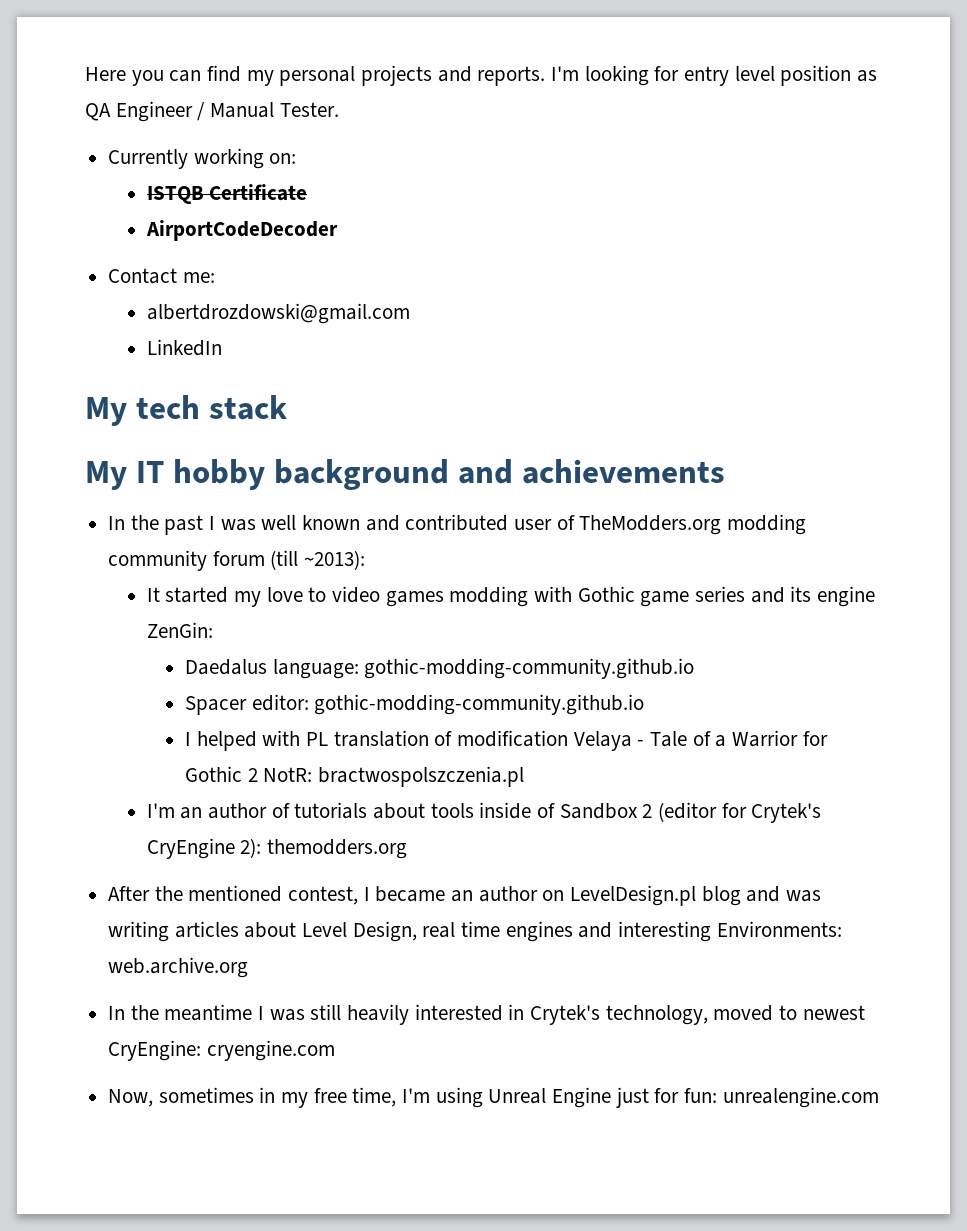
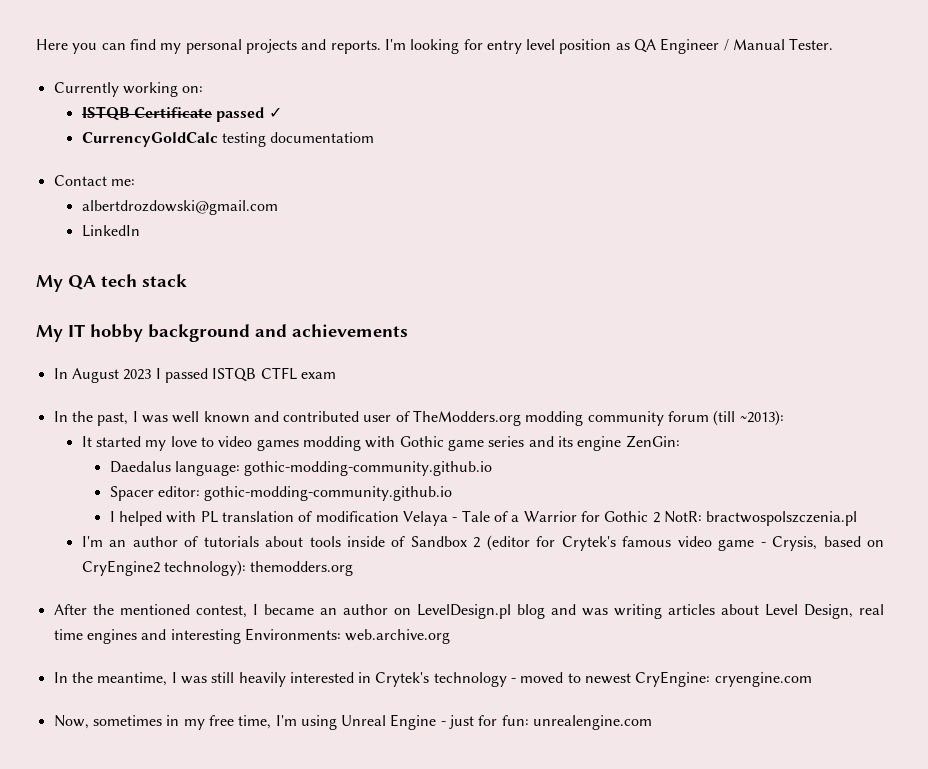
- ISTQB Certificate
- AirportCodeDecoder
+ ISTQB Certificate passed ✓
+ CurrencyGoldCalc testing documentatiom
- My tech stack
+ My QA tech stack
- In the past I was well known and contributed user of TheModders.org modding community forum (till ~2013):
+ In August 2023 I passed ISTQB CTFL exam
+ In the past, I was well known and contributed user of TheModders.org modding community forum (till ~2013):
- I'm an author of tutorials about tools inside of Sandbox 2 (editor for Crytek's CryEngine 2): themodders.org
+ I'm an author of tutorials about tools inside of Sandbox 2 (editor for Crytek's famous video game - Crysis, based on CryEngine2 technology): themodders.org
- In the meantime I was still heavily interested in Crytek's technology, moved to newest CryEngine: cryengine.com
+ In the meantime, I was still heavily interested in Crytek's technology - moved to newest CryEngine: cryengine.com
- Now, sometimes in my free time, I'm using Unreal Engine just for fun: unrealengine.com
+ Now, sometimes in my free time, I'm using Unreal Engine - just for fun: unrealengine.com

